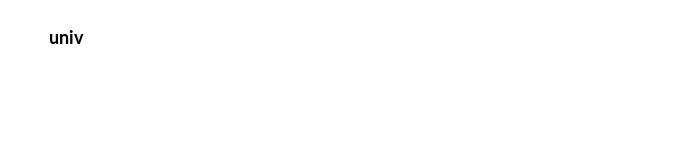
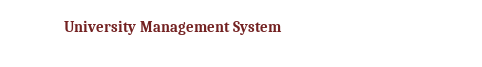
- univ
+ University Management System

